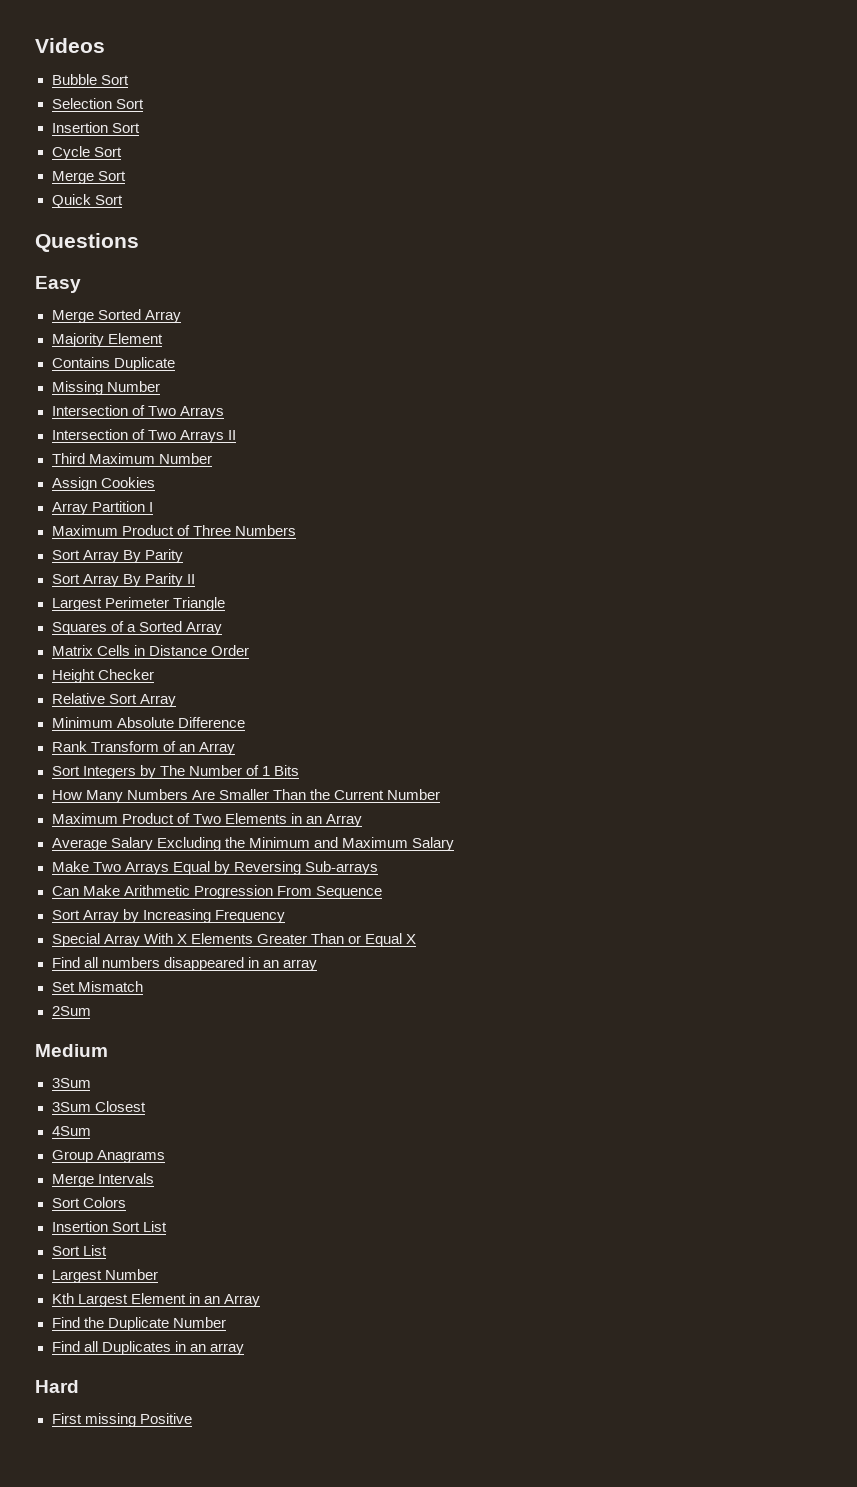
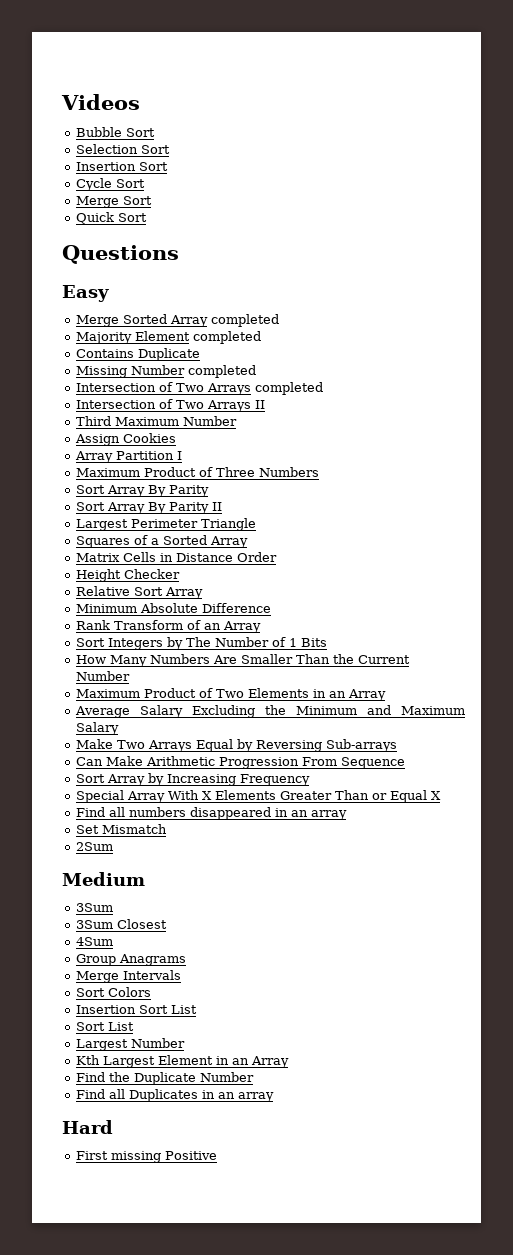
- Merge Sorted Array
+ Merge Sorted Array completed
- Majority Element
+ Majority Element completed
- Missing Number
- Intersection of Two Arrays
+ Missing Number completed
+ Intersection of Two Arrays completed

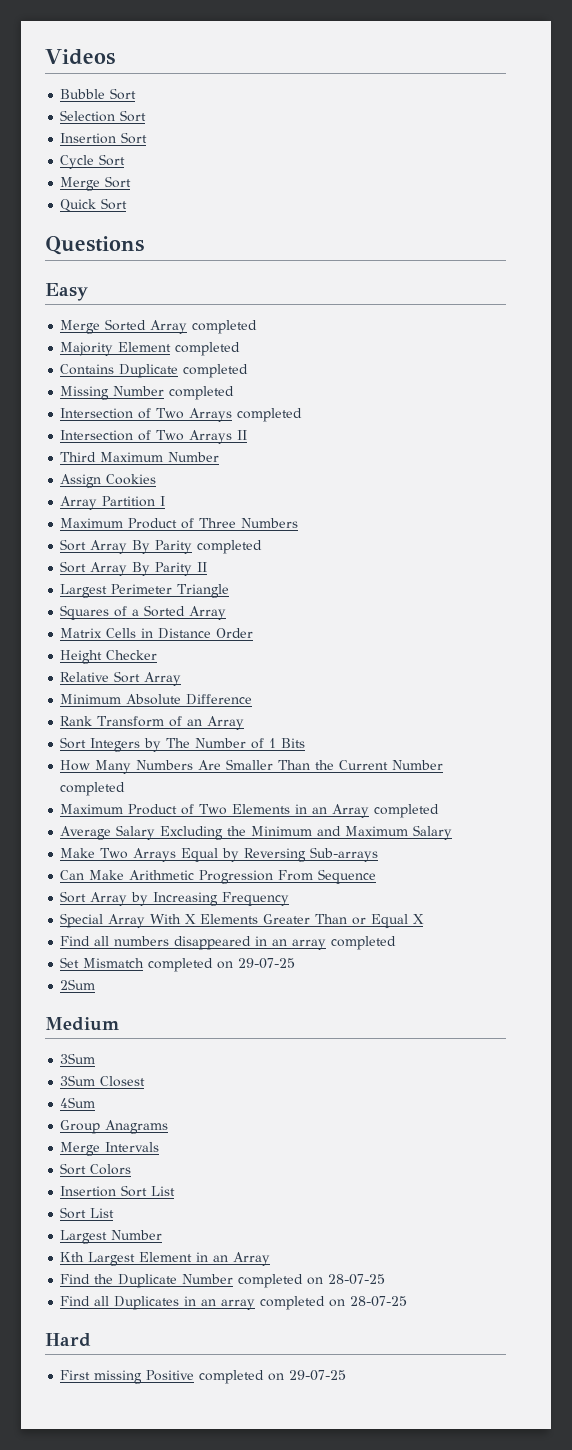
- Contains Duplicate
+ Contains Duplicate completed
  Maximum Product of Three Numbers
- Sort Array By Parity
+ Sort Array By Parity completed
- How Many Numbers Are Smaller Than the Current Number
+ How Many Numbers Are Smaller Than the Current Number completed
- Maximum Product of Two Elements in an Array
+ Maximum Product of Two Elements in an Array completed
- Find all numbers disappeared in an array
+ Find all numbers disappeared in an array completed
- Set Mismatch
+ Set Mismatch completed on 29-07-25
- Find the Duplicate Number
+ Find the Duplicate Number completed on 28-07-25
- Find all Duplicates in an array
+ Find all Duplicates in an array completed on 28-07-25
- First missing Positive
+ First missing Positive completed on 29-07-25

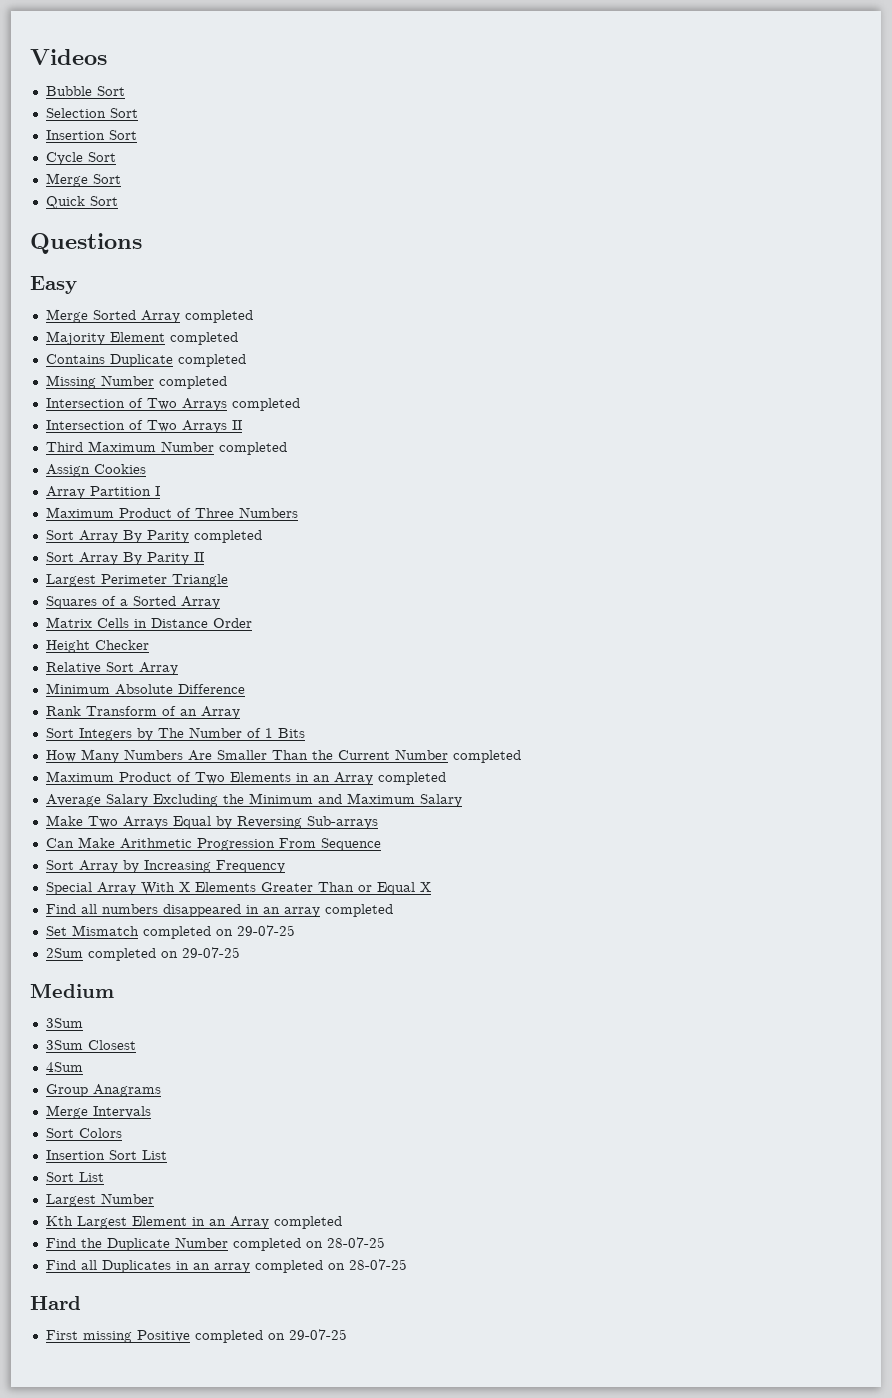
- Third Maximum Number
+ Third Maximum Number completed
- 2Sum
+ 2Sum completed on 29-07-25
- Kth Largest Element in an Array
+ Kth Largest Element in an Array completed

